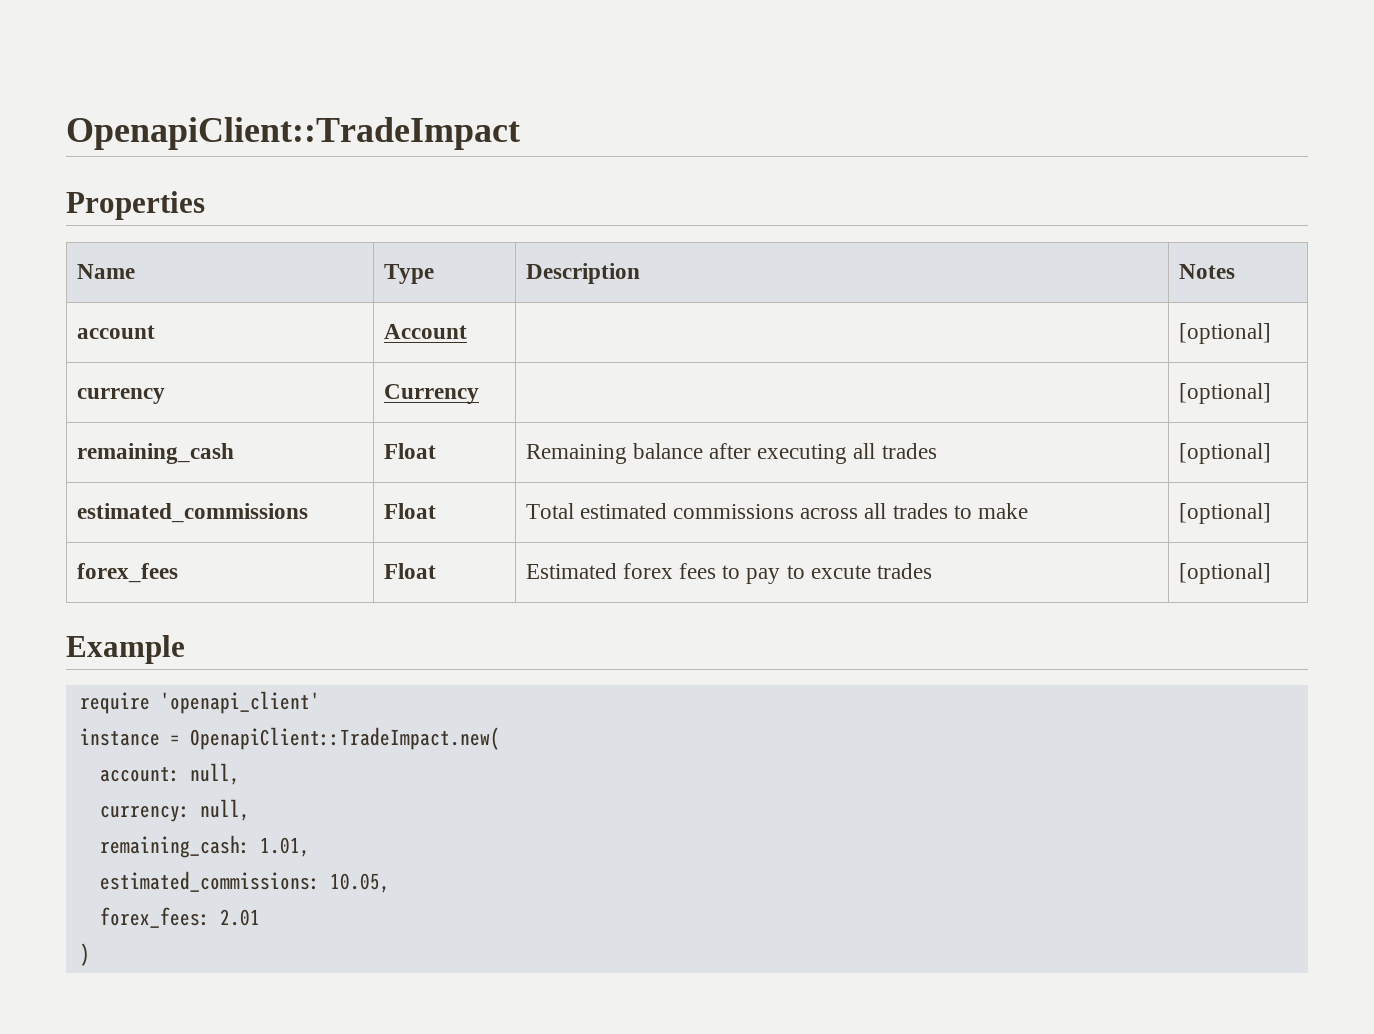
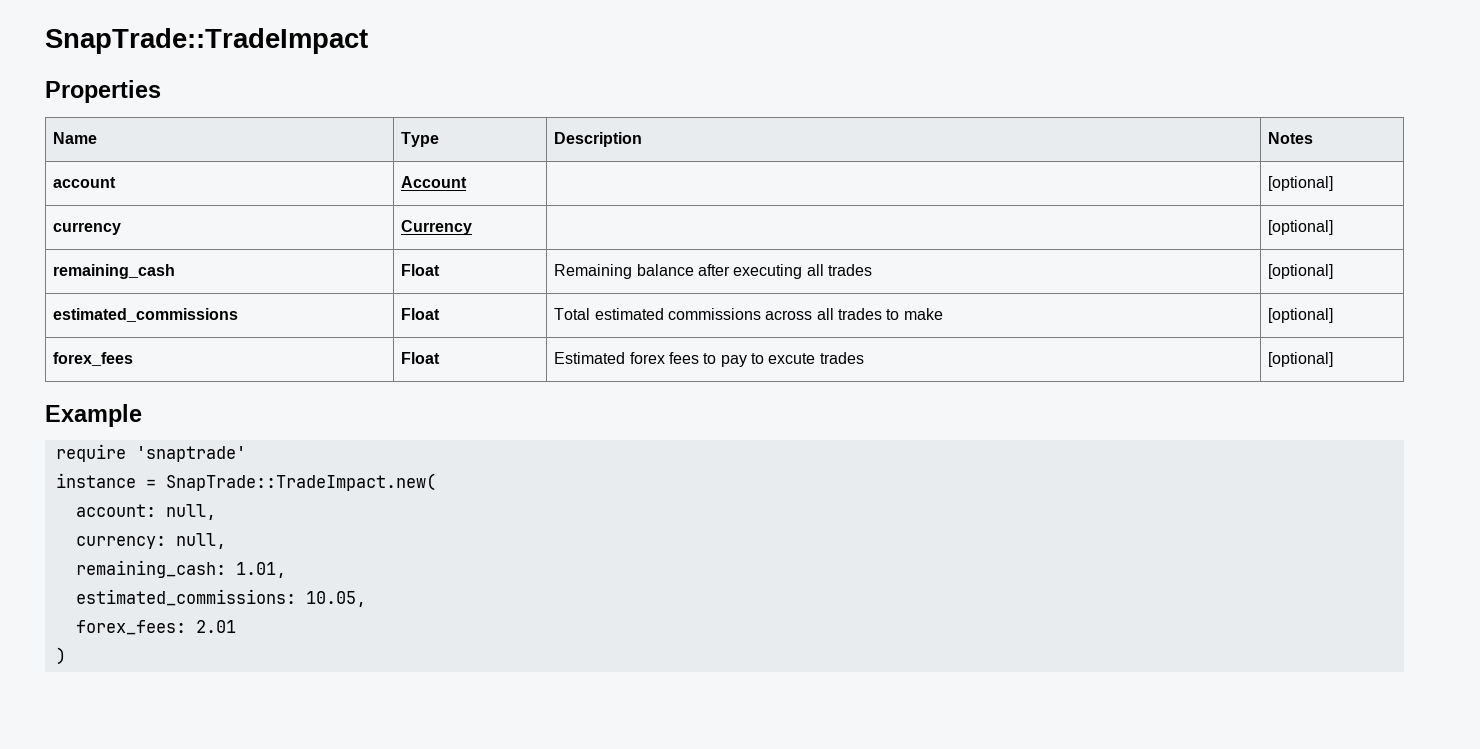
- OpenapiClient::TradeImpact
+ SnapTrade::TradeImpact
- require 'openapi_client'
+ require 'snaptrade'
- instance = OpenapiClient::TradeImpact.new(
+ instance = SnapTrade::TradeImpact.new(

